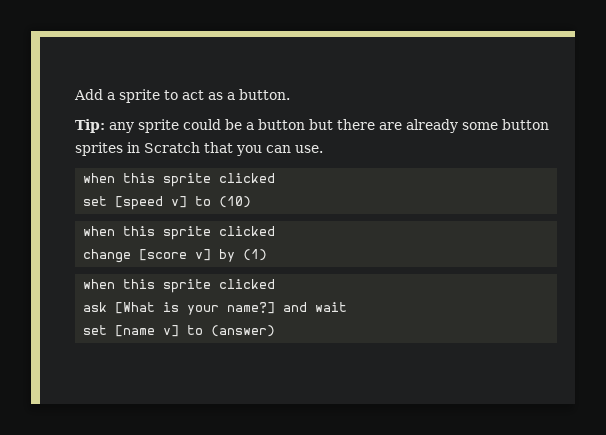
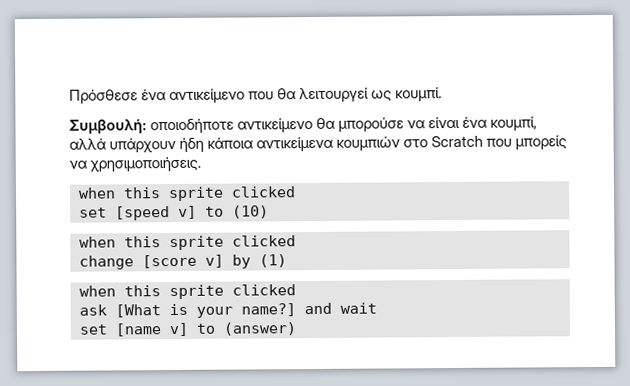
- Add a sprite to act as a button.
- Tip: any sprite could be a button but there are already some button sprites in Scratch that you can use.
+ Πρόσθεσε ένα αντικείμενο που θα λειτουργεί ως κουμπί.
+ Συμβουλή: οποιοδήποτε αντικείμενο θα μπορούσε να είναι ένα κουμπί, αλλά υπάρχουν ήδη κάποια αντικείμενα κουμπιών στο Scratch που μπορείς να χρησιμοποιήσεις.

